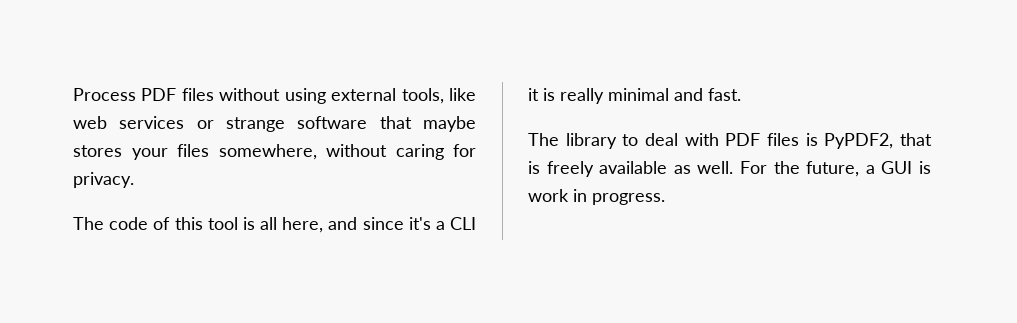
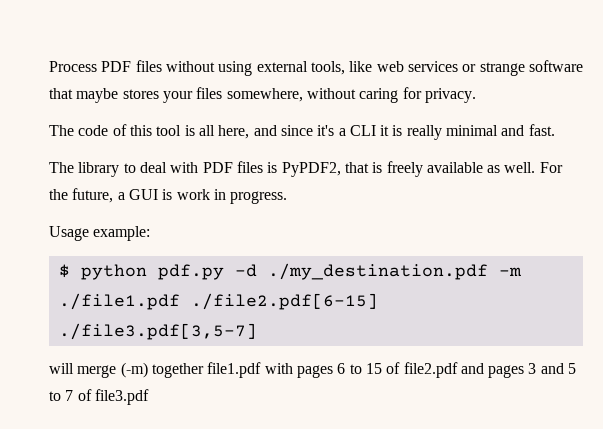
+ Usage example:
+ $ python pdf.py -d ./my_destination.pdf -m ./file1.pdf ./file2.pdf[6-15] ./file3.pdf[3,5-7]
+ will merge (-m) together file1.pdf with pages 6 to 15 of file2.pdf and pages 3 and 5 to 7 of file3.pdf

